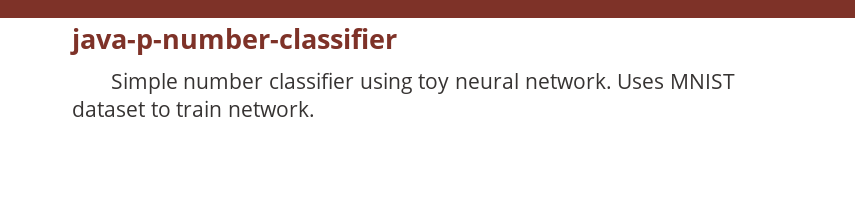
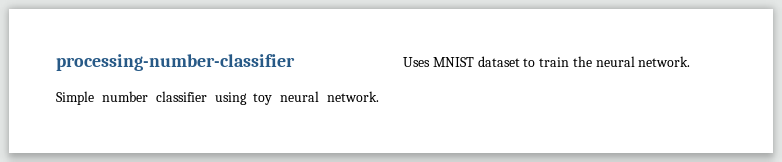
- java-p-number-classifier
+ processing-number-classifier
- Uses MNIST dataset to train network.
+ Uses MNIST dataset to train the neural network.

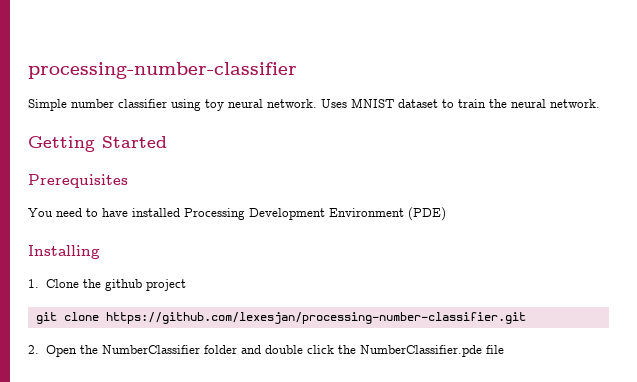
+ Getting Started
+ Prerequisites
+ You need to have installed Processing Development Environment (PDE)
+ Installing
+ 1. Clone the github project
+ git clone https://github.com/lexesjan/processing-number-classifier.git
+ 2. Open the NumberClassifier folder and double click the NumberClassifier.pde file

